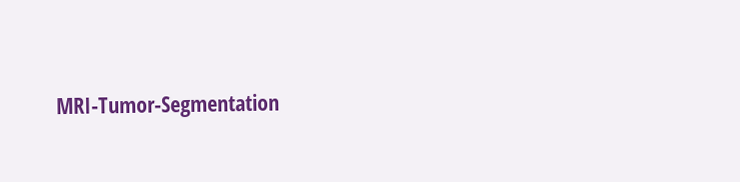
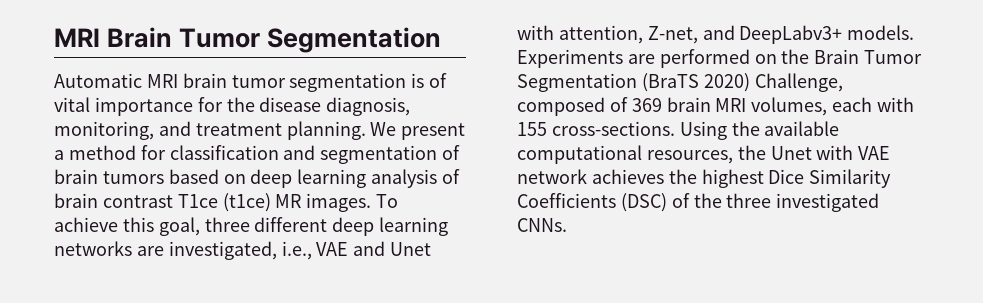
- MRI-Tumor-Segmentation
+ MRI Brain Tumor Segmentation
+ Automatic MRI brain tumor segmentation is of vital importance for the disease diagnosis, monitoring, and treatment planning. We present a method for classification and segmentation of brain tumors based on deep learning analysis of brain contrast T1ce (t1ce) MR images. To achieve this goal, three different deep learning networks are investigated, i.e., VAE and Unet with attention, Z-net, and DeepLabv3+ models. Experiments are performed on the Brain Tumor Segmentation (BraTS 2020) Challenge, composed of 369 brain MRI volumes, each with 155 cross-sections. Using the available computational resources, the Unet with VAE network achieves the highest Dice Similarity Coefficients (DSC) of the three investigated CNNs.

